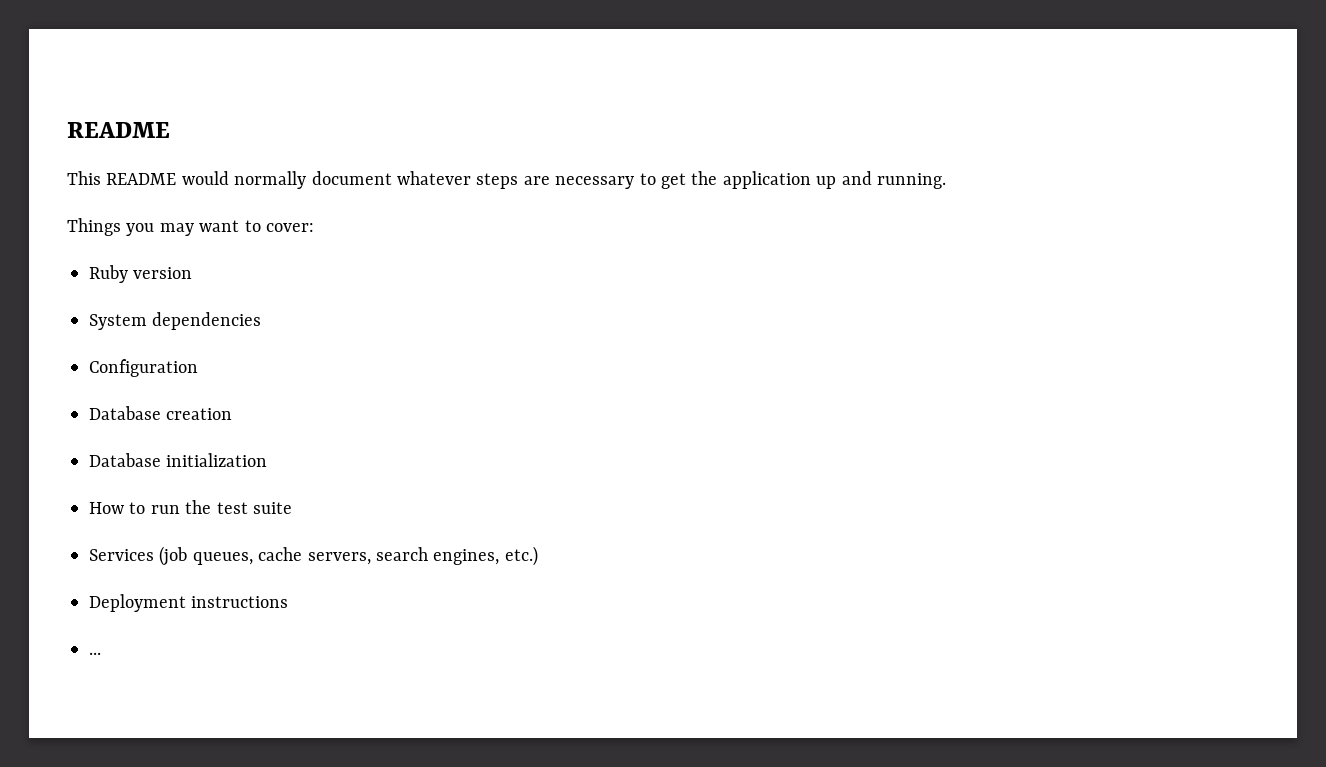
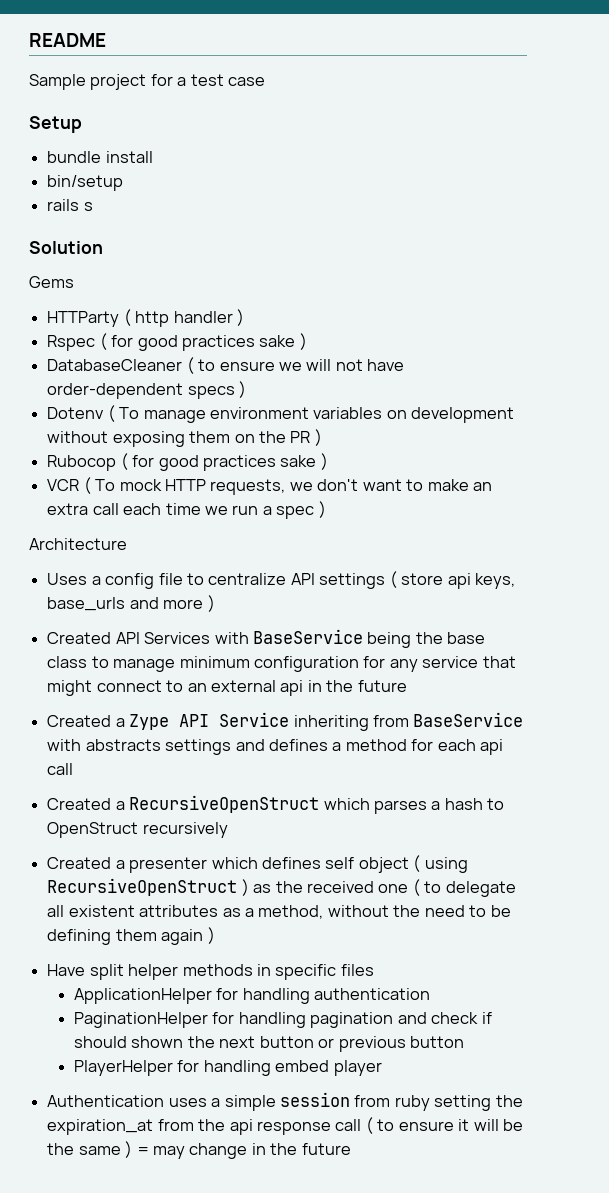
- This README would normally document whatever steps are necessary to get the application up and running.
- Things you may want to cover:
- Ruby version
- System dependencies
- Configuration
- Database creation
- Database initialization
- How to run the test suite
- Services (job queues, cache servers, search engines, etc.)
- Deployment instructions
- ...
+ Sample project for a test case
+ Setup
+ bundle install
+ bin/setup
+ rails s
+ Solution
+ Gems
+ HTTParty ( http handler )
+ Rspec ( for good practices sake )
+ DatabaseCleaner ( to ensure we will not have order-dependent specs )
+ Dotenv ( To manage environment variables on development without exposing them on the PR )
+ Rubocop ( for good practices sake )
+ VCR ( To mock HTTP requests, we don't want to make an extra call each time we run a spec )
+ Architecture
+ Uses a config file to centralize API settings ( store api keys, base_urls and more )
+ Created API Services with BaseService being the base class to manage minimum configuration for any service that might connect to an external api in the future
+ Created a Zype API Service inheriting from BaseService with abstracts settings and defines a method for each api call
+ Created a RecursiveOpenStruct which parses a hash to OpenStruct recursively
+ Created a presenter which defines self object ( using RecursiveOpenStruct ) as the received one ( to delegate all existent attributes as a method, without the need to be defining them again )
+ Have split helper methods in specific files
+ ApplicationHelper for handling authentication
+ PaginationHelper for handling pagination and check if should shown the next button or previous button
+ PlayerHelper for handling embed player
+ Authentication uses a simple session from ruby setting the expiration_at from the api response call ( to ensure it will be the same ) = may change in the future

